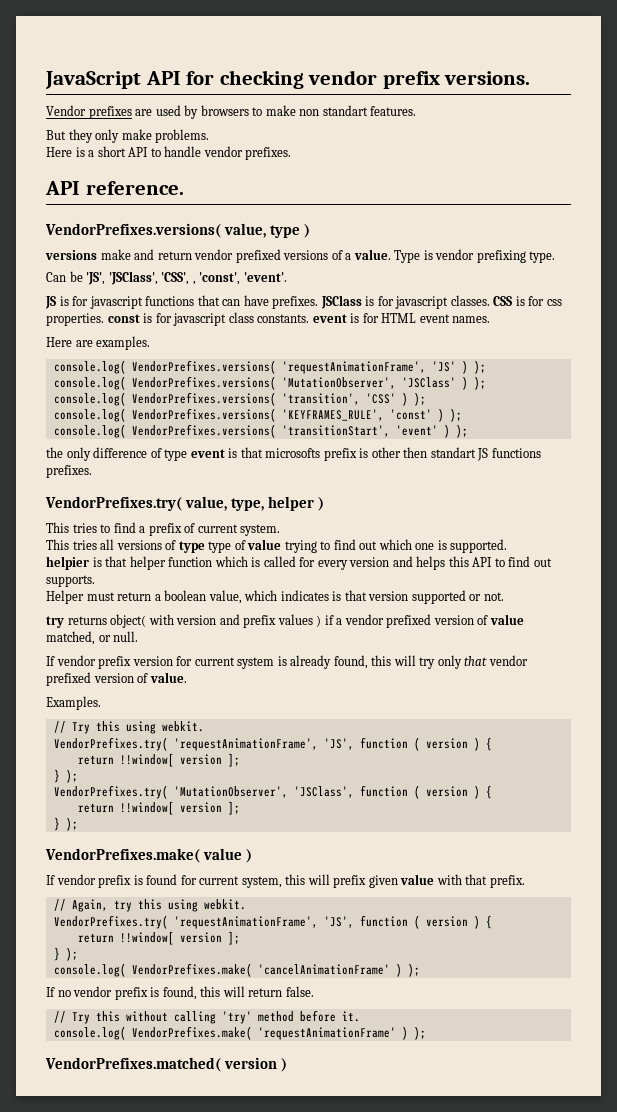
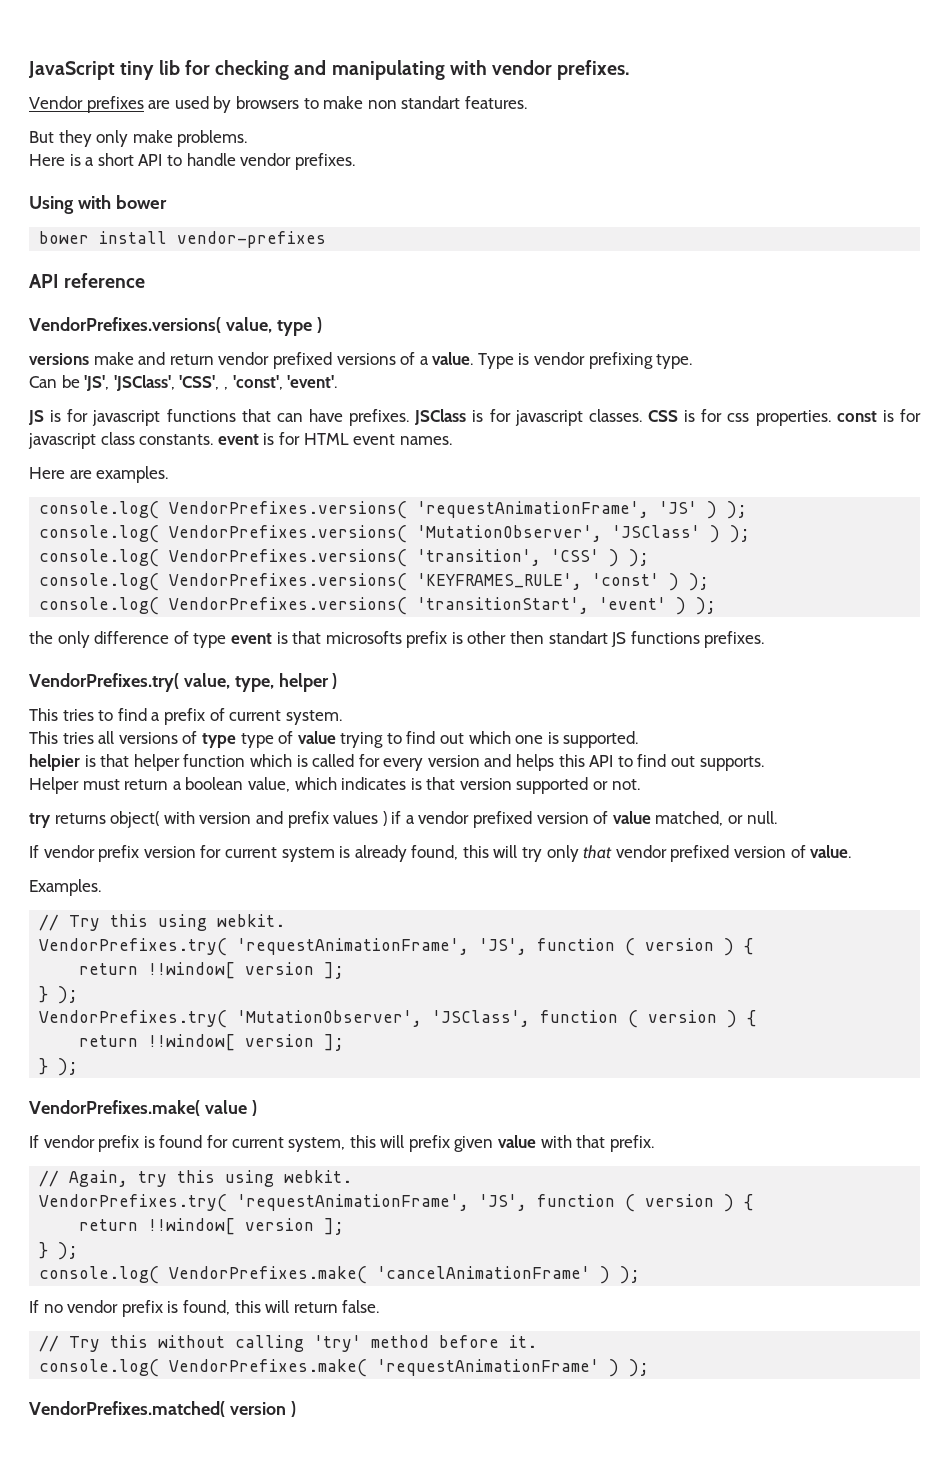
- JavaScript API for checking vendor prefix versions.
+ JavaScript tiny lib for checking and manipulating with vendor prefixes.
- API reference.
+ Using with bower
+ bower install vendor-prefixes
+ API reference

